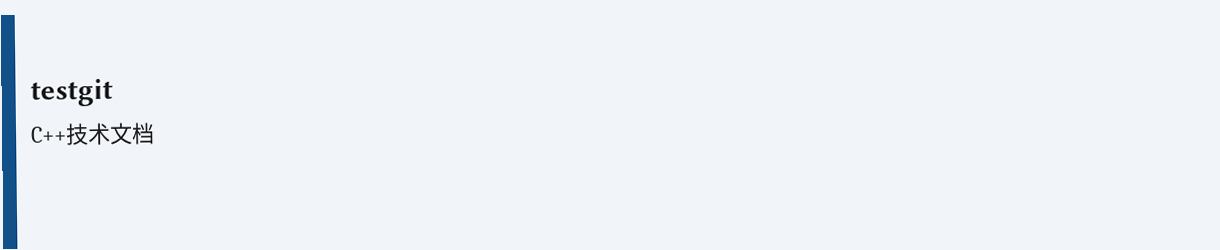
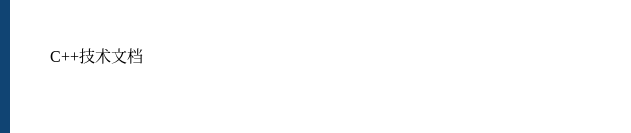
- testgit

